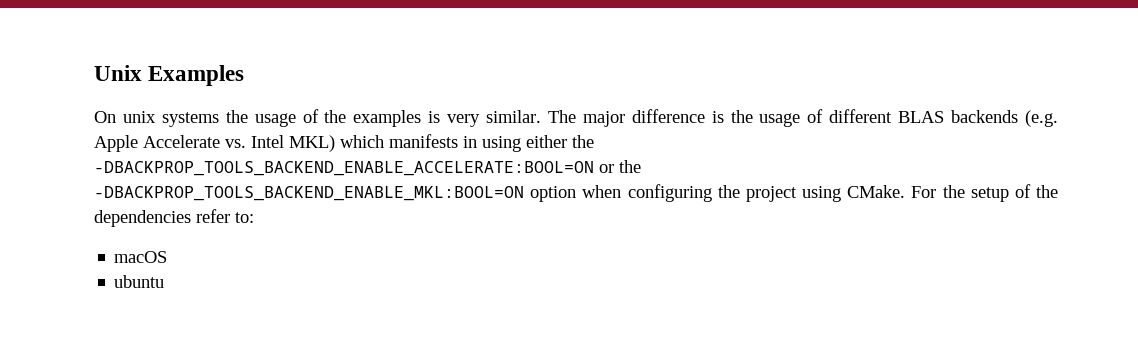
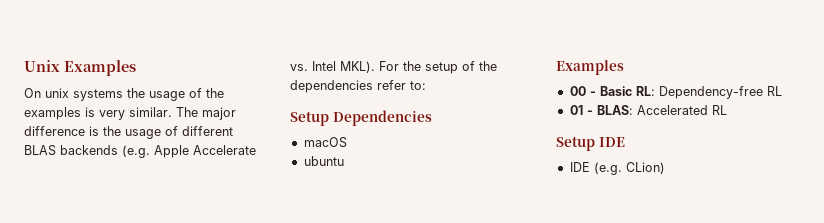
- The major difference is the usage of different BLAS backends (e.g. Apple Accelerate vs. Intel MKL) which manifests in using either the -DBACKPROP_TOOLS_BACKEND_ENABLE_ACCELERATE:BOOL=ON or the -DBACKPROP_TOOLS_BACKEND_ENABLE_MKL:BOOL=ON option when configuring the project using CMake.
+ The major difference is the usage of different BLAS backends (e.g. Apple Accelerate vs. Intel MKL).
+ Setup Dependencies
  ubuntu
+ Examples
+ 00 - Basic RL: Dependency-free RL
+ 01 - BLAS: Accelerated RL
+ Setup IDE
+ IDE (e.g. CLion)

